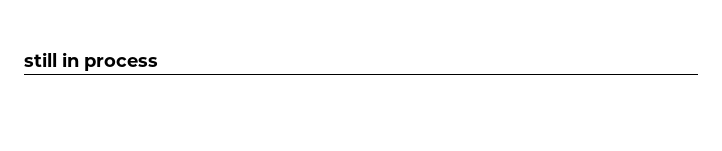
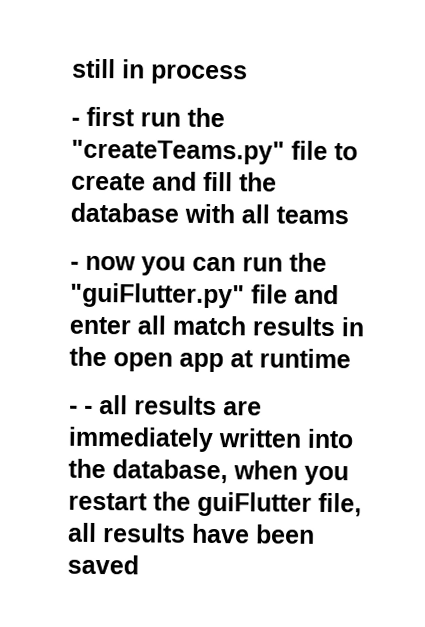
+ - first run the "createTeams.py" file to create and fill the database with all teams
+ - now you can run the "guiFlutter.py" file and enter all match results in the open app at runtime
+ - - all results are immediately written into the database, when you restart the guiFlutter file, all results have been saved

